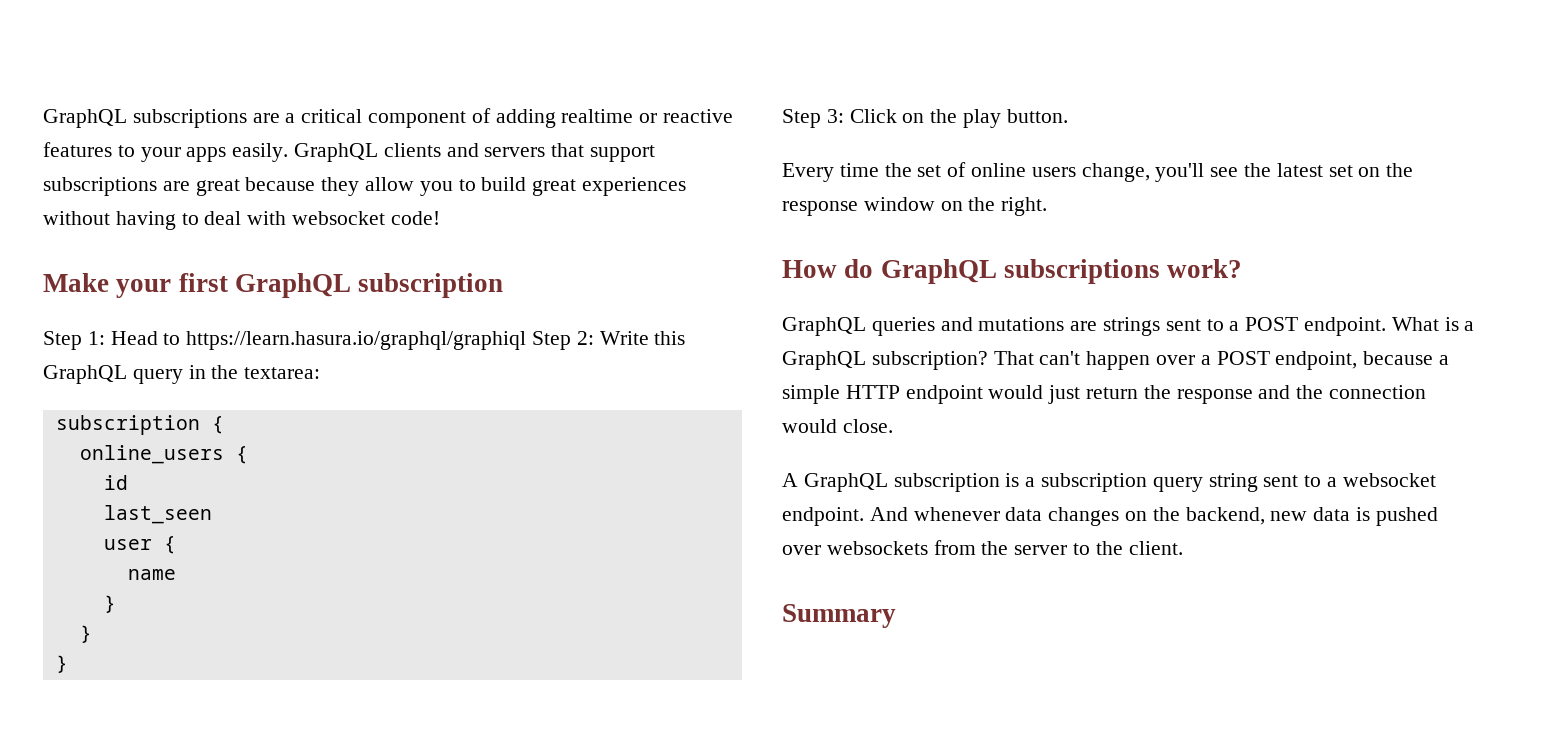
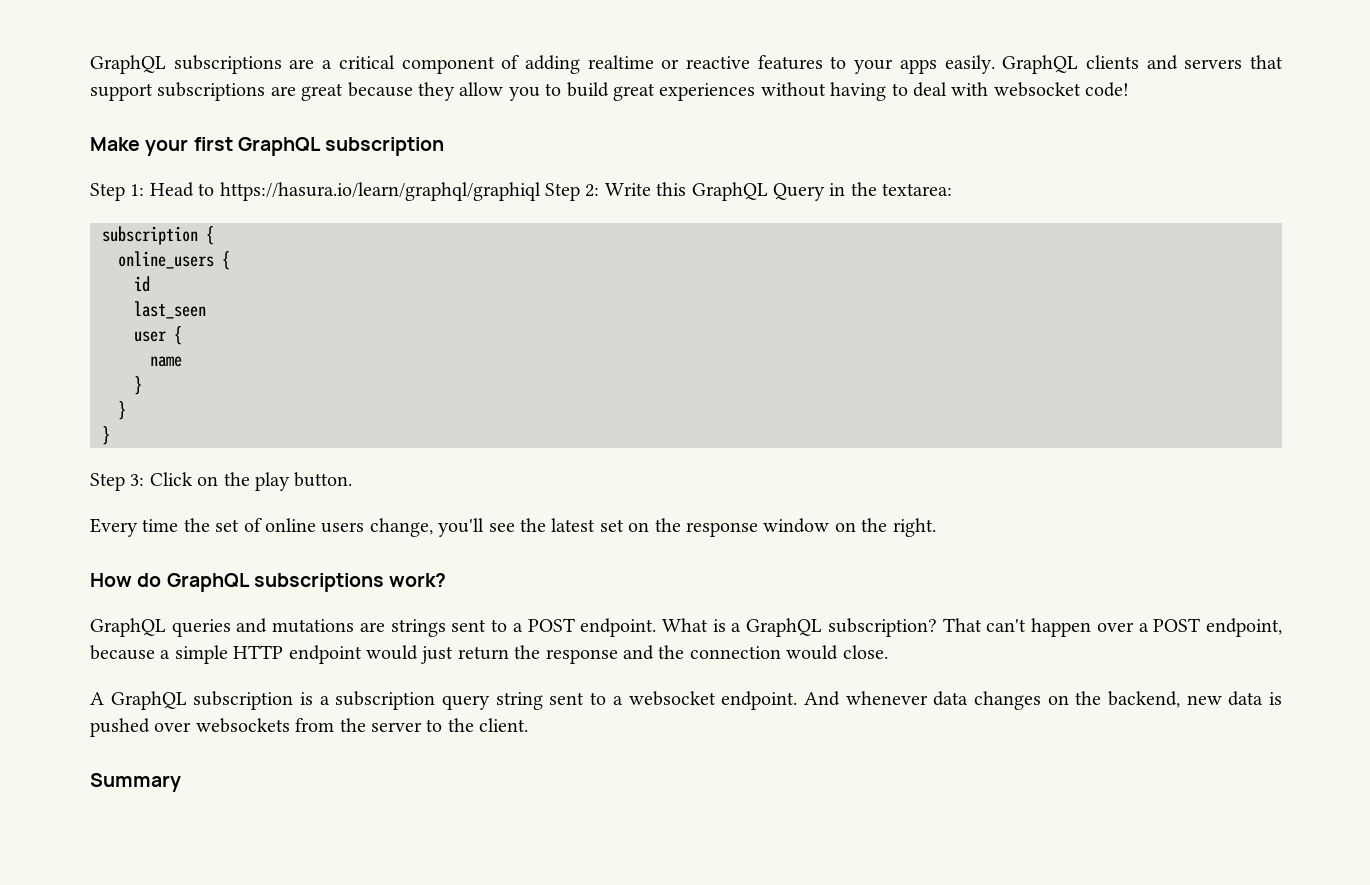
- Step 1: Head to https://learn.hasura.io/graphql/graphiql Step 2: Write this GraphQL query in the textarea:
+ Step 1: Head to https://hasura.io/learn/graphql/graphiql Step 2: Write this GraphQL Query in the textarea:

